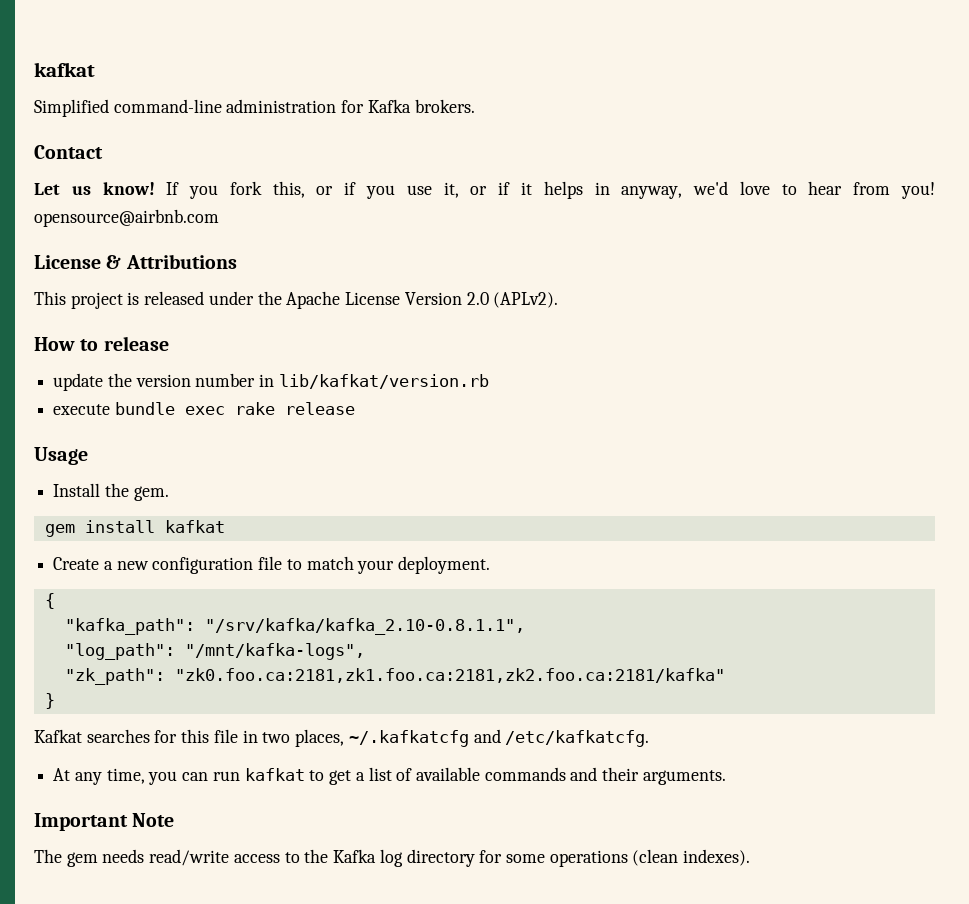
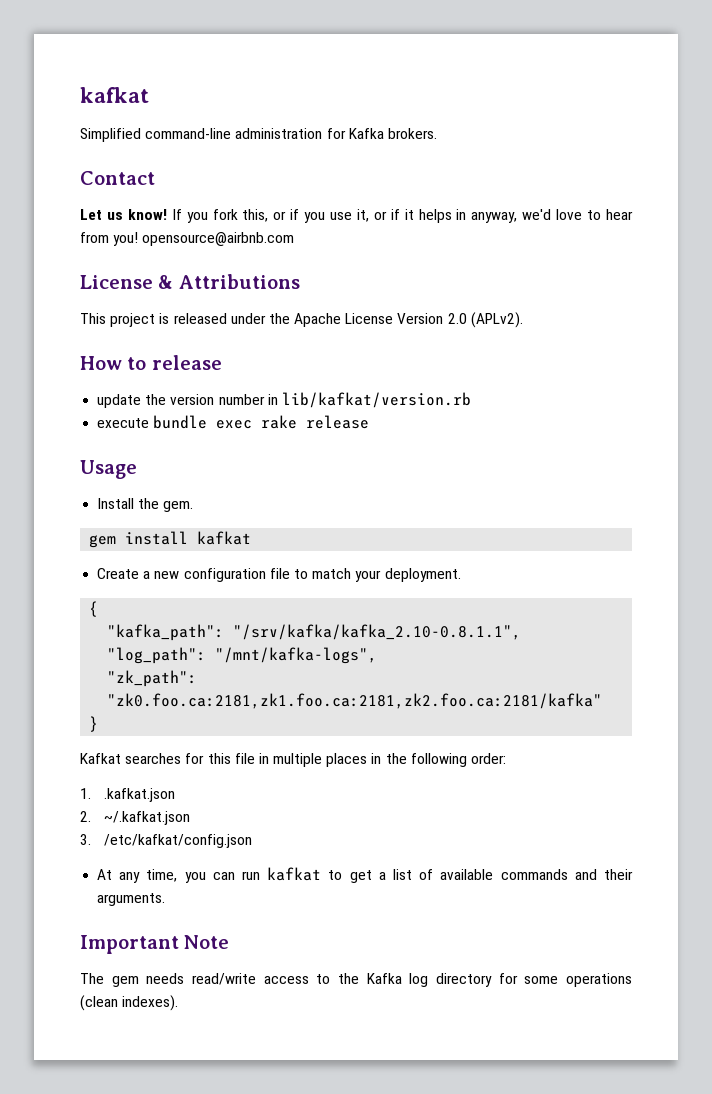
- Kafkat searches for this file in two places, ~/.kafkatcfg and /etc/kafkatcfg.
+ Kafkat searches for this file in multiple places in the following order:
+ 1. .kafkat.json
+ 2. ~/.kafkat.json
+ 3. /etc/kafkat/config.json

